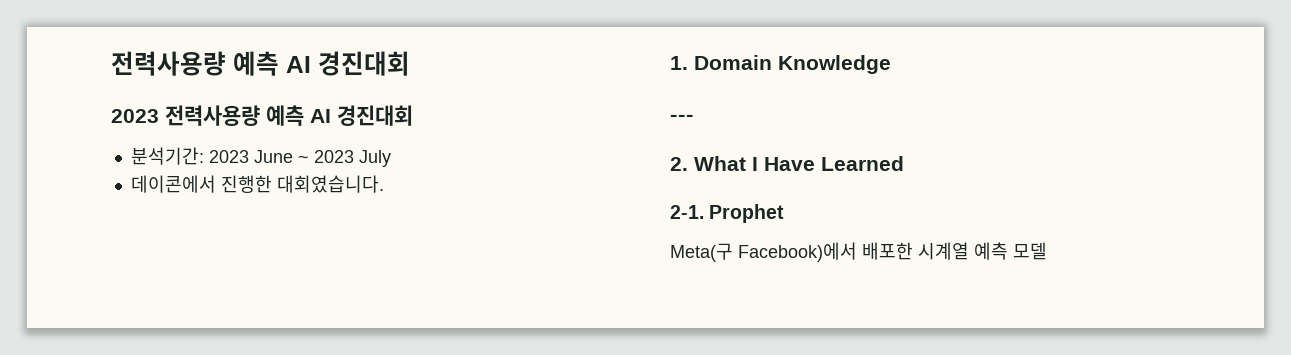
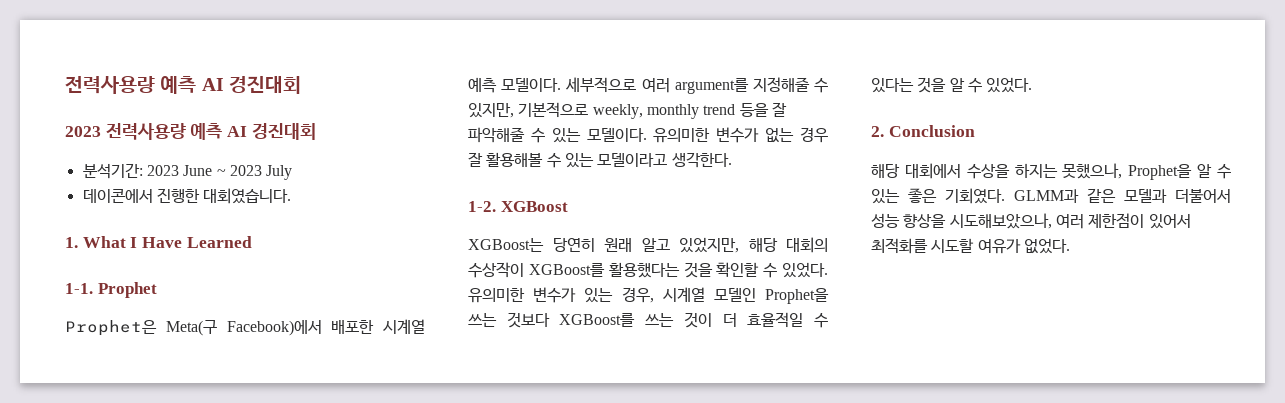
- 1. Domain Knowledge
- ---
- 2. What I Have Learned
+ 1. What I Have Learned
- 2-1.
+ 1-1.
- Meta(구 Facebook)에서 배포한 시계열 예측 모델
+ Prophet은 Meta(구 Facebook)에서 배포한 시계열 예측 모델이다. 세부적으로 여러 argument를 지정해줄 수 있지만, 기본적으로 weekly, monthly trend 등을 잘 파악해줄 수 있는 모델이다. 유의미한 변수가 없는 경우 잘 활용해볼 수 있는 모델이라고 생각한다.
+ 1-2. XGBoost
+ XGBoost는 당연히 원래 알고 있었지만, 해당 대회의 수상작이 XGBoost를 활용했다는 것을 확인할 수 있었다. 유의미한 변수가 있는 경우, 시계열 모델인 Prophet을 쓰는 것보다 XGBoost를 쓰는 것이 더 효율적일 수 있다는 것을 알 수 있었다.
+ 2. Conclusion
+ 해당 대회에서 수상을 하지는 못했으나, Prophet을 알 수 있는 좋은 기회였다. GLMM과 같은 모델과 더불어서 성능 향상을 시도해보았으나, 여러 제한점이 있어서 최적화를 시도할 여유가 없었다.

